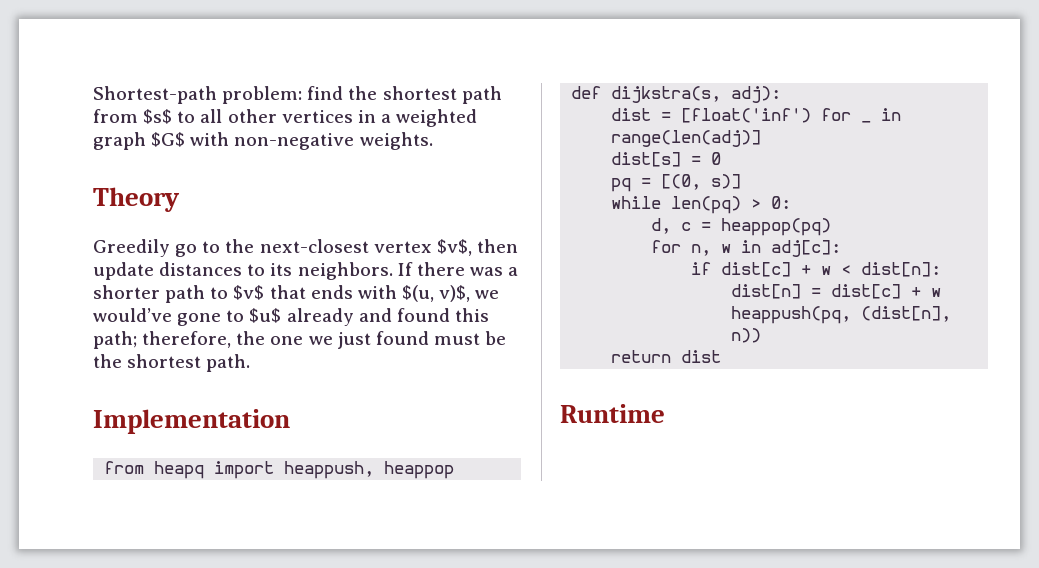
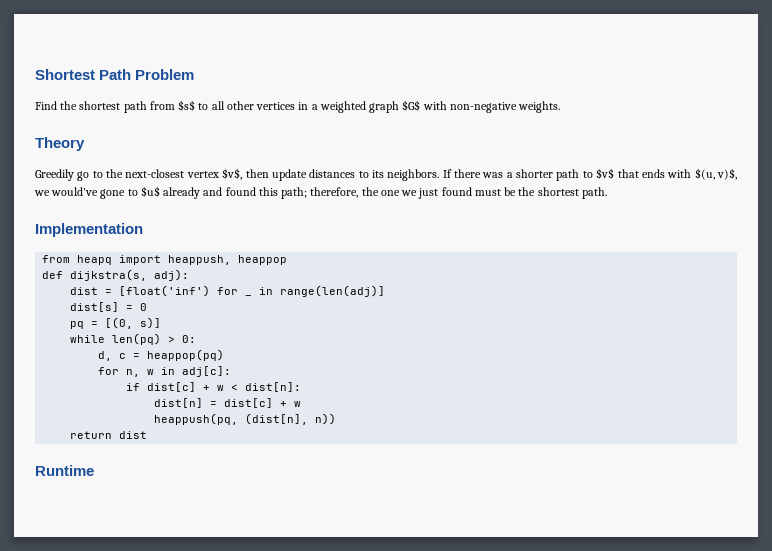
- Shortest-path problem: find the shortest path from $s$ to all other vertices in a weighted graph $G$ with non-negative weights.
+ Shortest Path Problem
+ Find the shortest path from $s$ to all other vertices in a weighted graph $G$ with non-negative weights.

